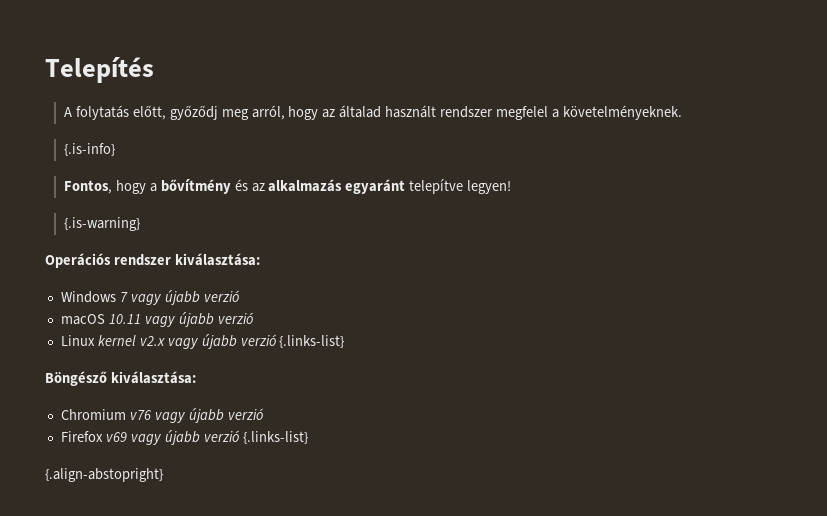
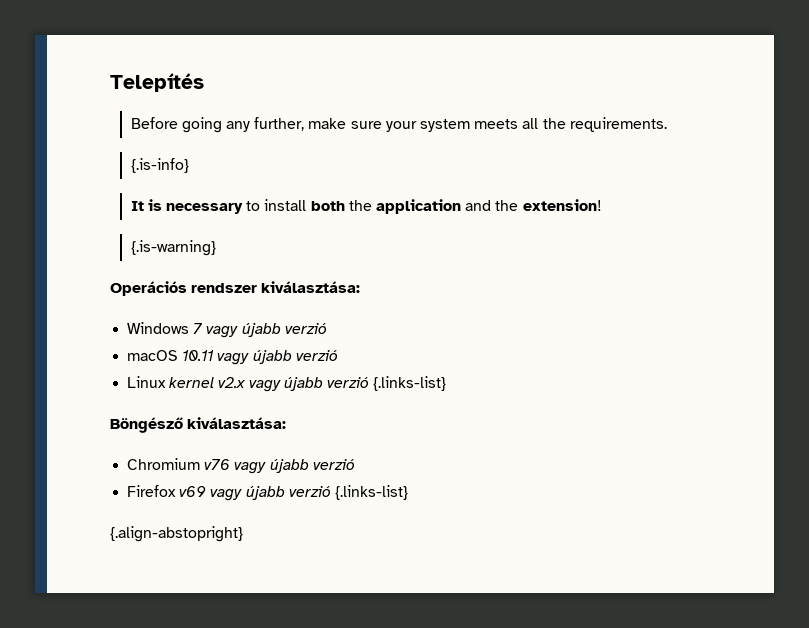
- A folytatás előtt, győződj meg arról, hogy az általad használt rendszer megfelel a követelményeknek.
+ Before going any further, make sure your system meets all the requirements.
  {.is-info}
- Fontos, hogy a bővítmény és az alkalmazás egyaránt telepítve legyen!
+ It is necessary to install both the application and the extension!

